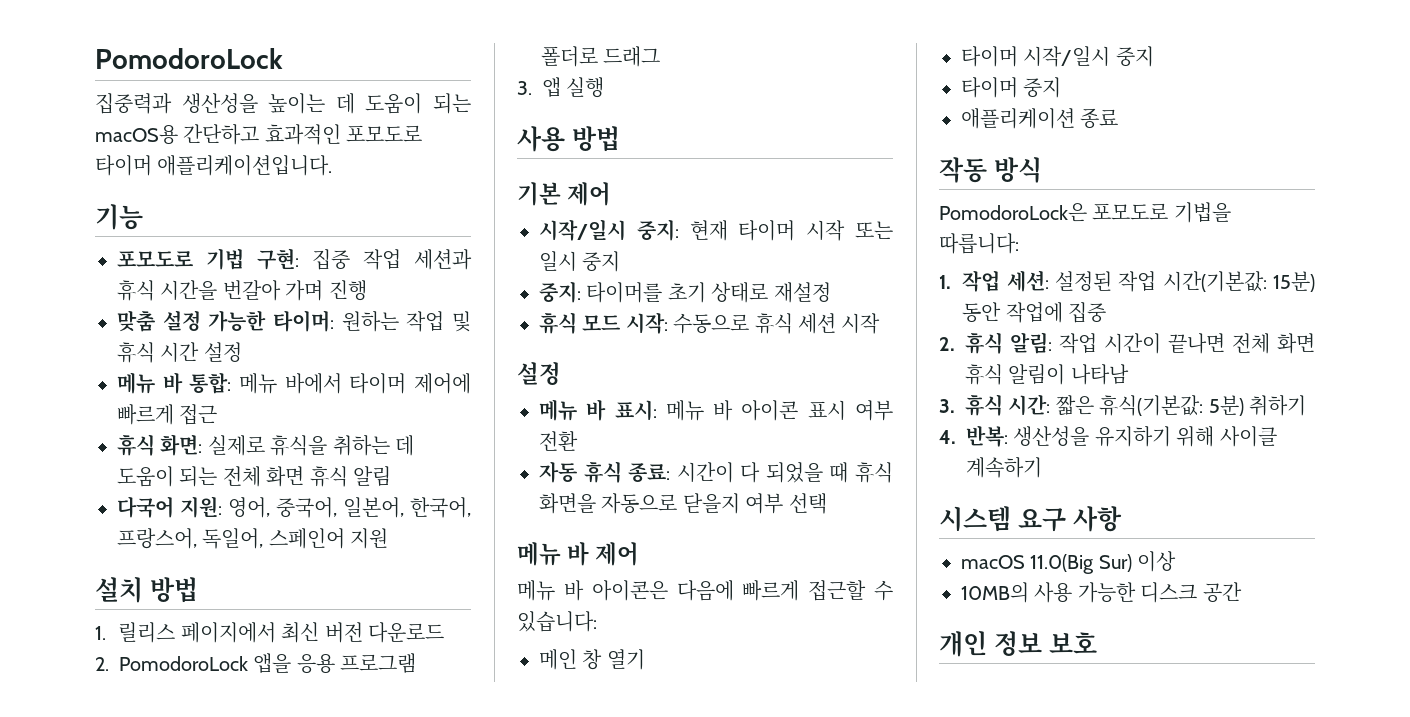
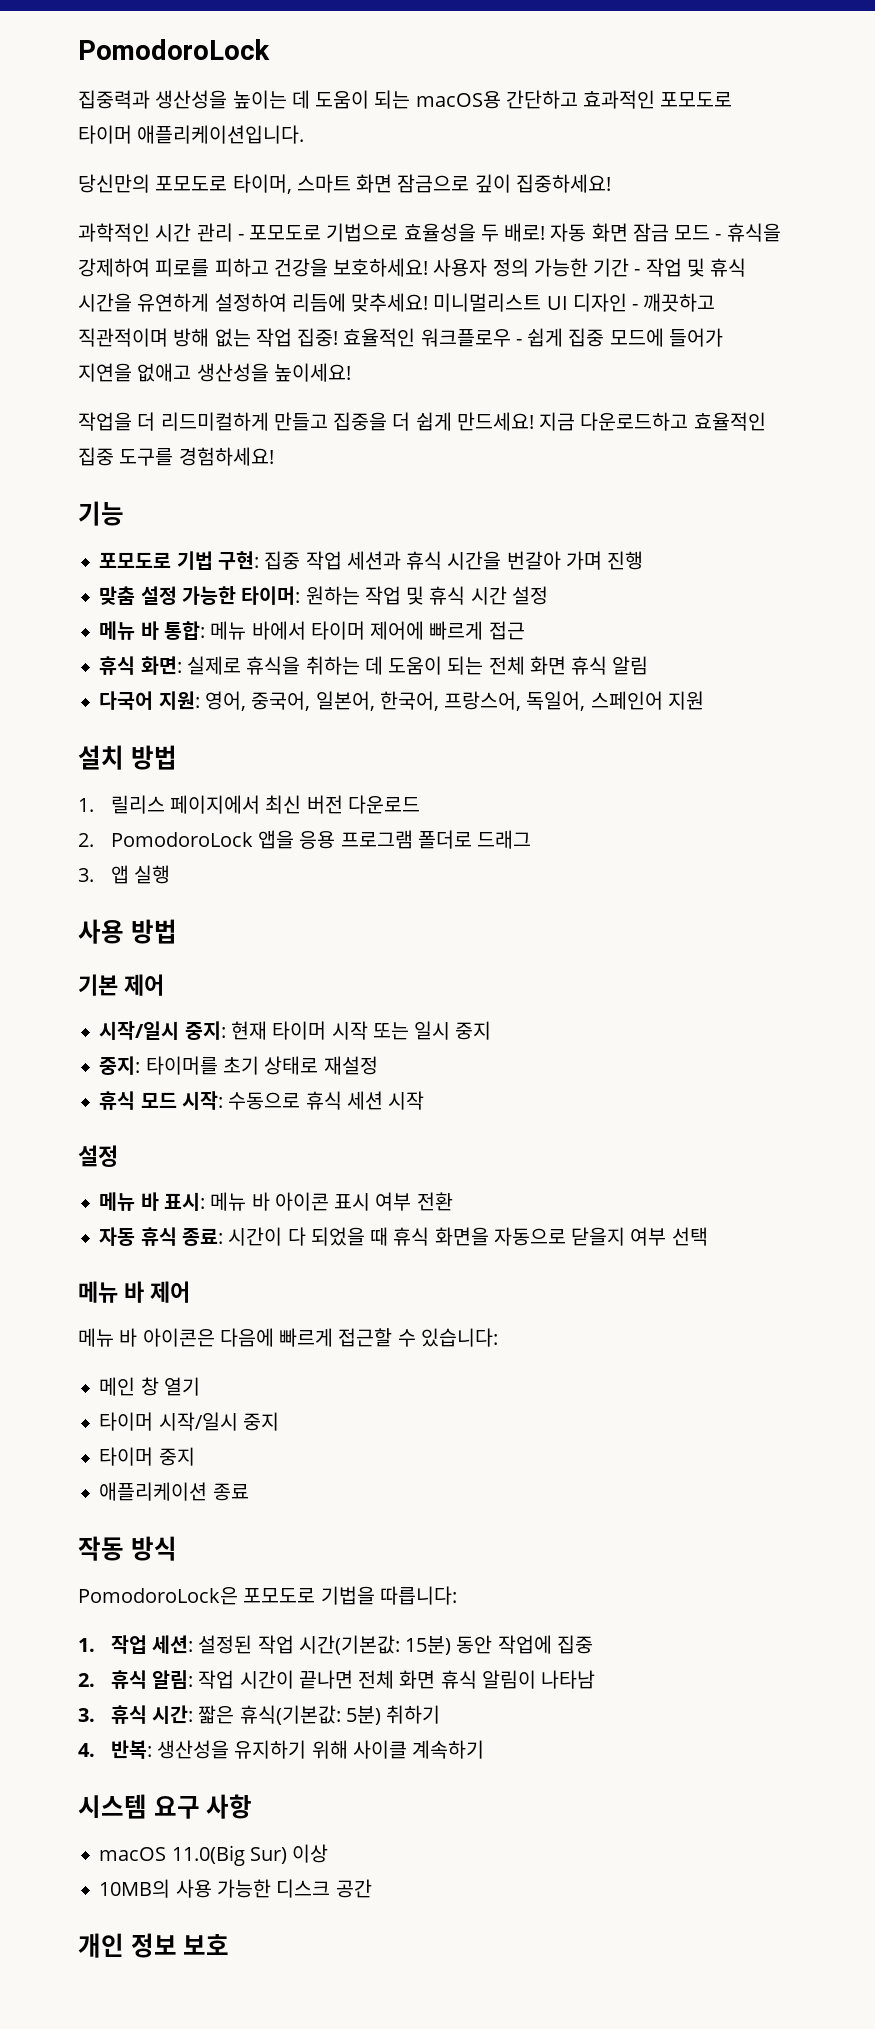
+ 당신만의 포모도로 타이머, 스마트 화면 잠금으로 깊이 집중하세요!
+ 과학적인 시간 관리 - 포모도로 기법으로 효율성을 두 배로! 자동 화면 잠금 모드 - 휴식을 강제하여 피로를 피하고 건강을 보호하세요! 사용자 정의 가능한 기간 - 작업 및 휴식 시간을 유연하게 설정하여 리듬에 맞추세요! 미니멀리스트 UI 디자인 - 깨끗하고 직관적이며 방해 없는 작업 집중! 효율적인 워크플로우 - 쉽게 집중 모드에 들어가 지연을 없애고 생산성을 높이세요!
+ 작업을 더 리드미컬하게 만들고 집중을 더 쉽게 만드세요! 지금 다운로드하고 효율적인 집중 도구를 경험하세요!

